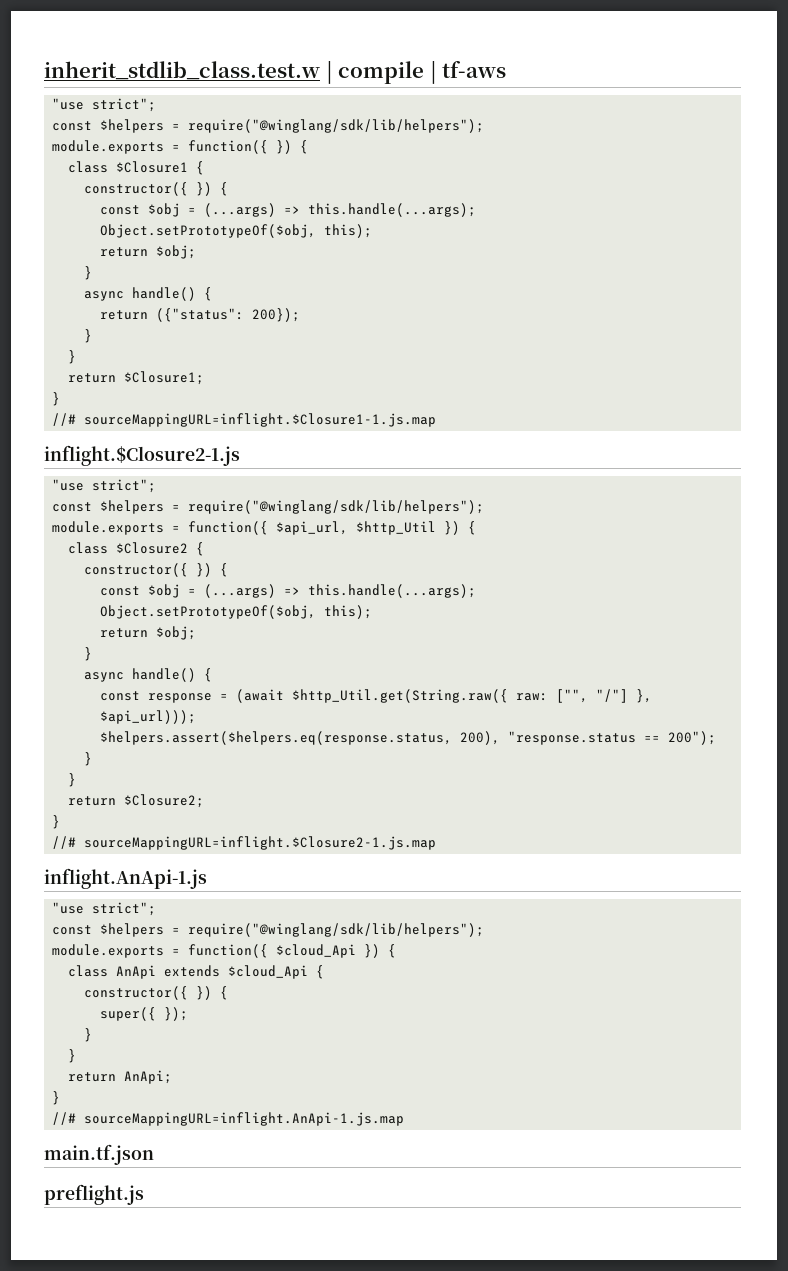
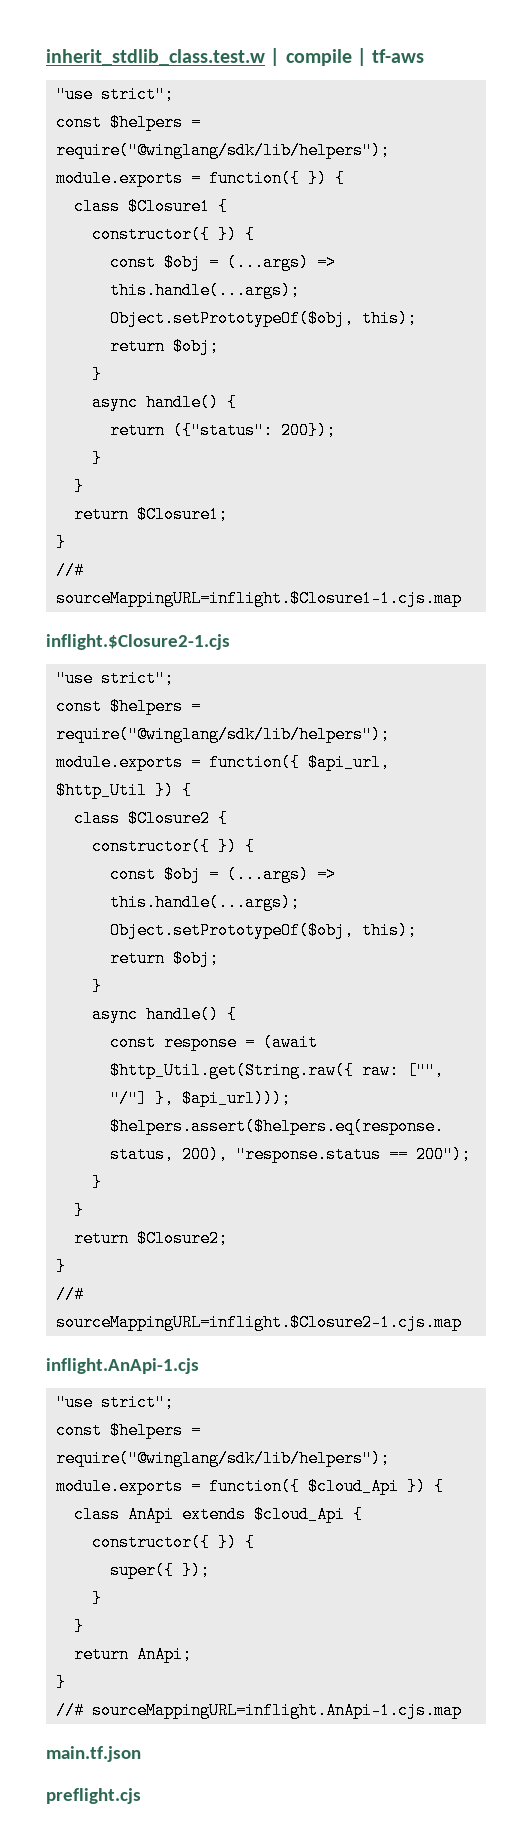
- //# sourceMappingURL=inflight.$Closure1-1.js.map
- inflight.$Closure2-1.js
+ //# sourceMappingURL=inflight.$Closure1-1.cjs.map
+ inflight.$Closure2-1.cjs
- //# sourceMappingURL=inflight.$Closure2-1.js.map
- inflight.AnApi-1.js
+ //# sourceMappingURL=inflight.$Closure2-1.cjs.map
+ inflight.AnApi-1.cjs
- //# sourceMappingURL=inflight.AnApi-1.js.map
+ //# sourceMappingURL=inflight.AnApi-1.cjs.map
- preflight.js
+ preflight.cjs

